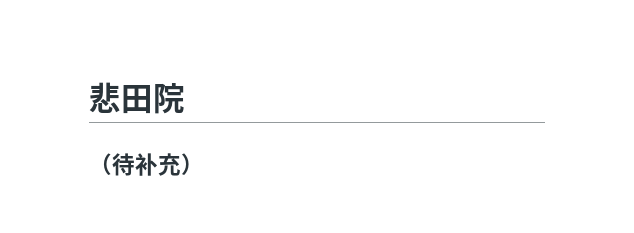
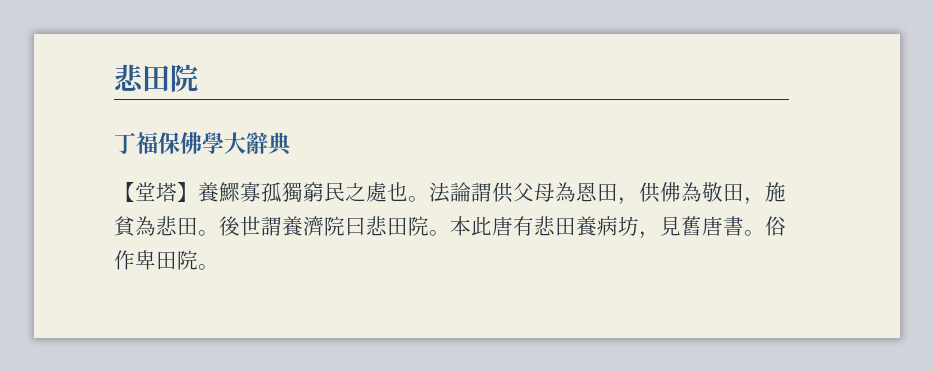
- （待补充）
+ 丁福保佛學大辭典
+ 【堂塔】養鰥寡孤獨窮民之處也。法論謂供父母為恩田，供佛為敬田，施貧為悲田。後世謂養濟院曰悲田院。本此唐有悲田養病坊，見舊唐書。俗作卑田院。

